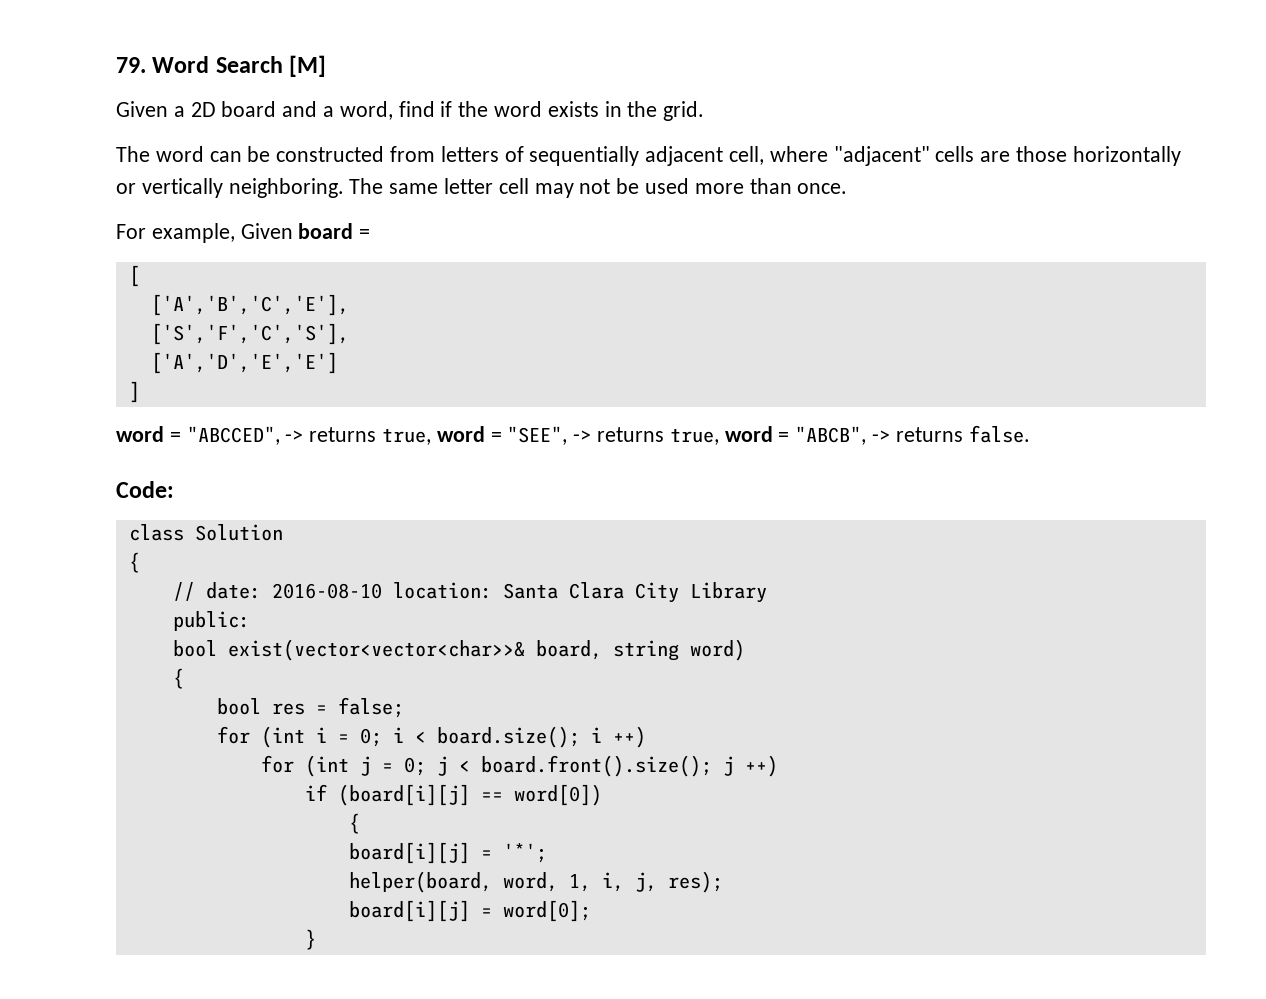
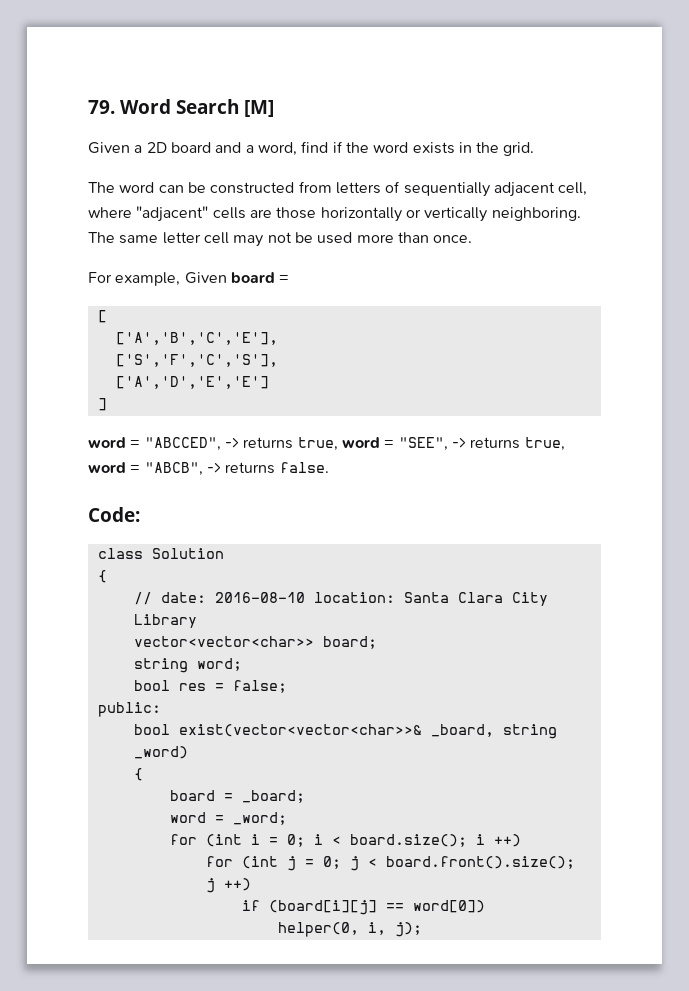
+ vector<vector<char>> board;
+ string word;
+ bool res = false;
  public:
- bool exist(vector<vector<char>>& board, string word)
+ bool exist(vector<vector<char>>& _board, string _word)
  {
- bool res = false;
+ board = _board;
+ word = _word;
  if (board[i][j] == word[0])
- {
- board[i][j] = '*';
- helper(board, word, 1, i, j, res);
- board[i][j] = word[0];
- }
+ helper(0, i, j);

